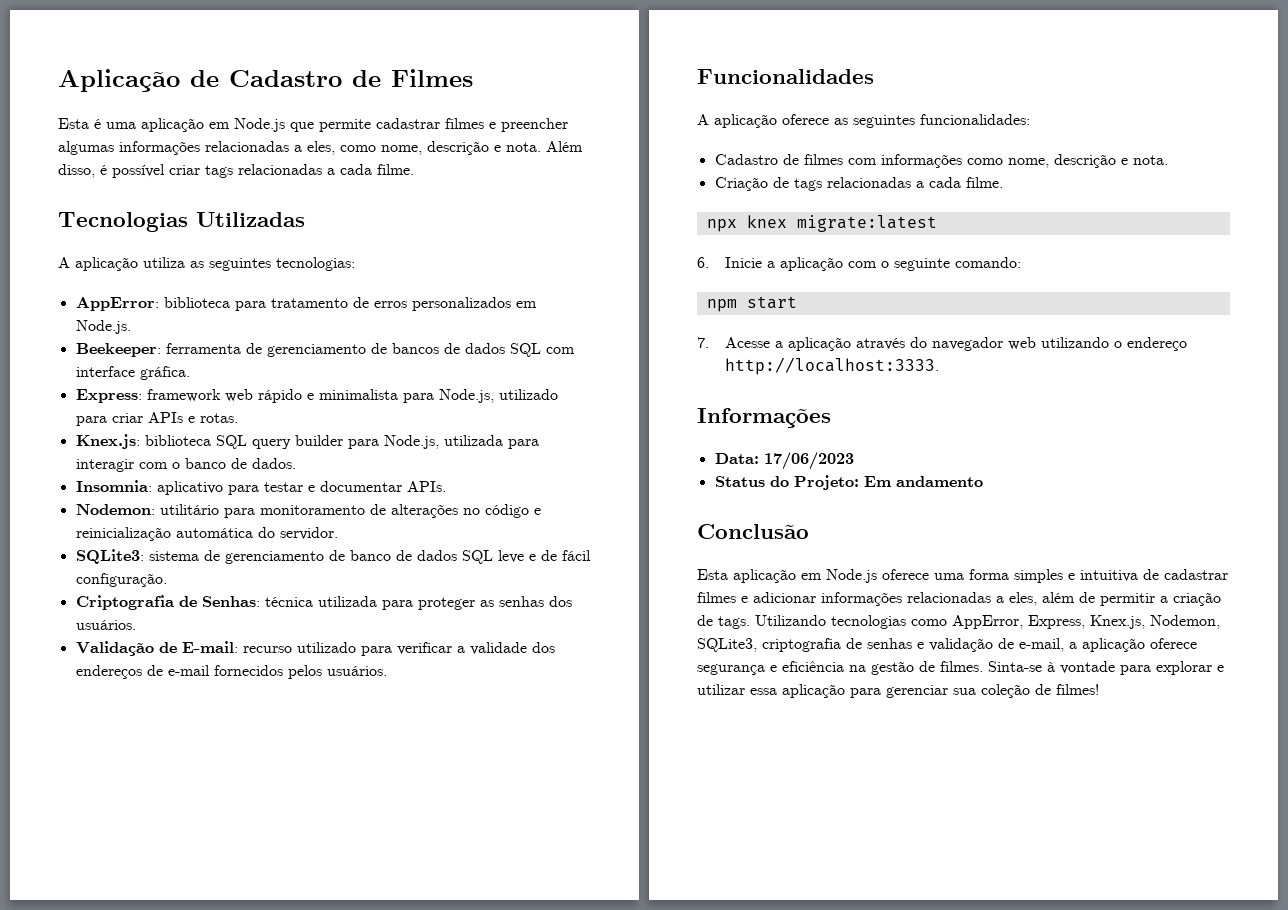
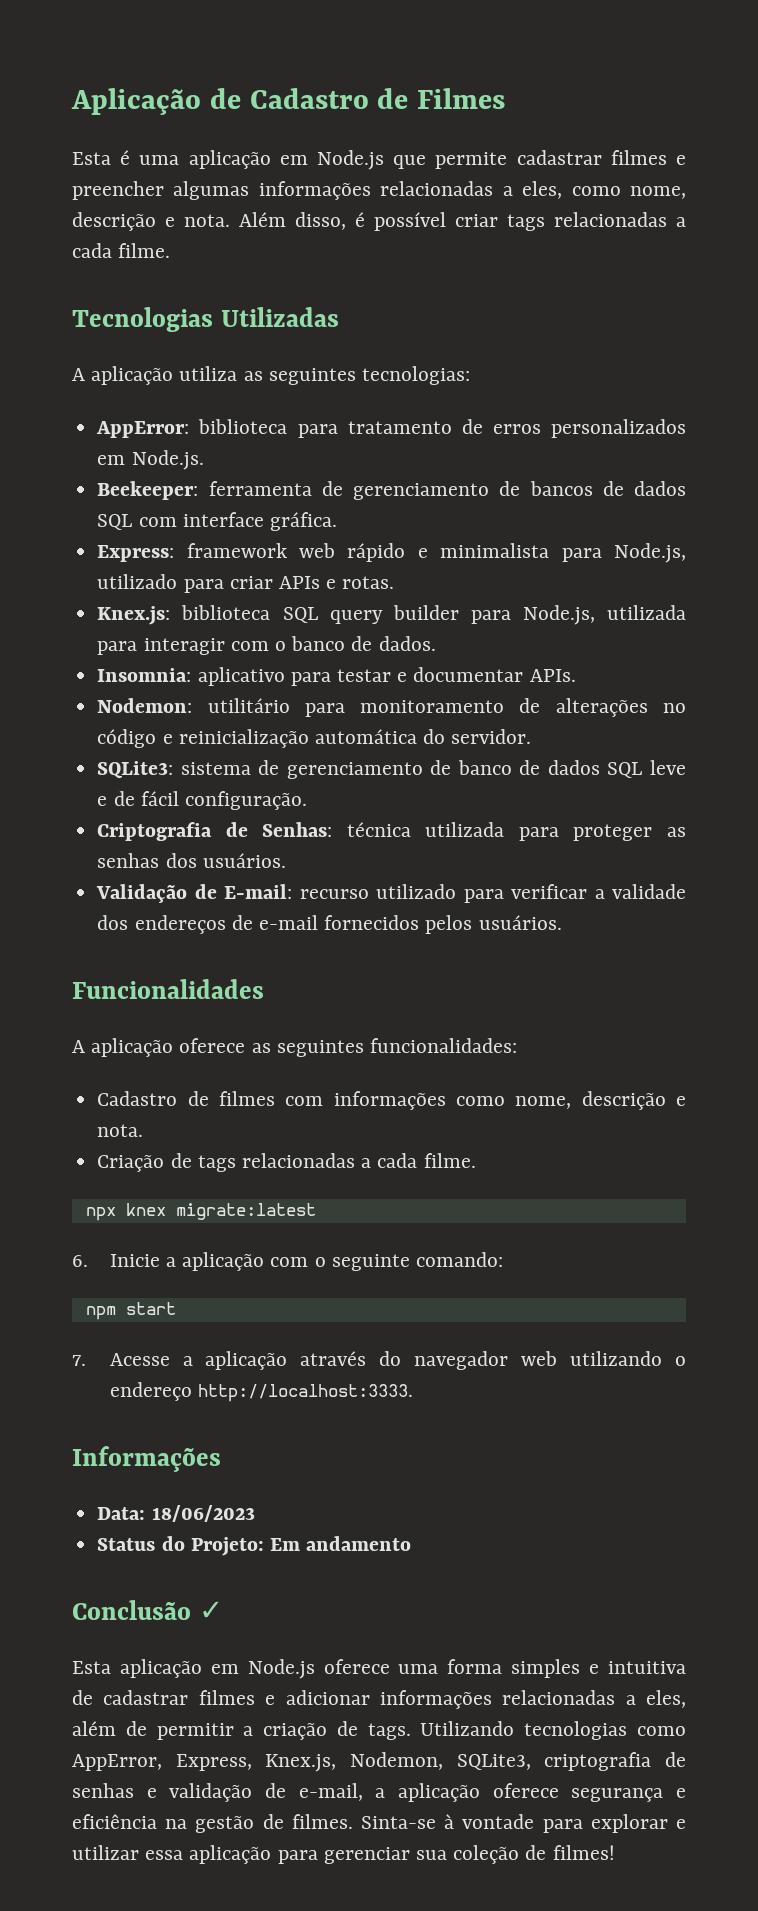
- Data: 17/06/2023
+ Data: 18/06/2023
- Conclusão
+ Conclusão ✓

